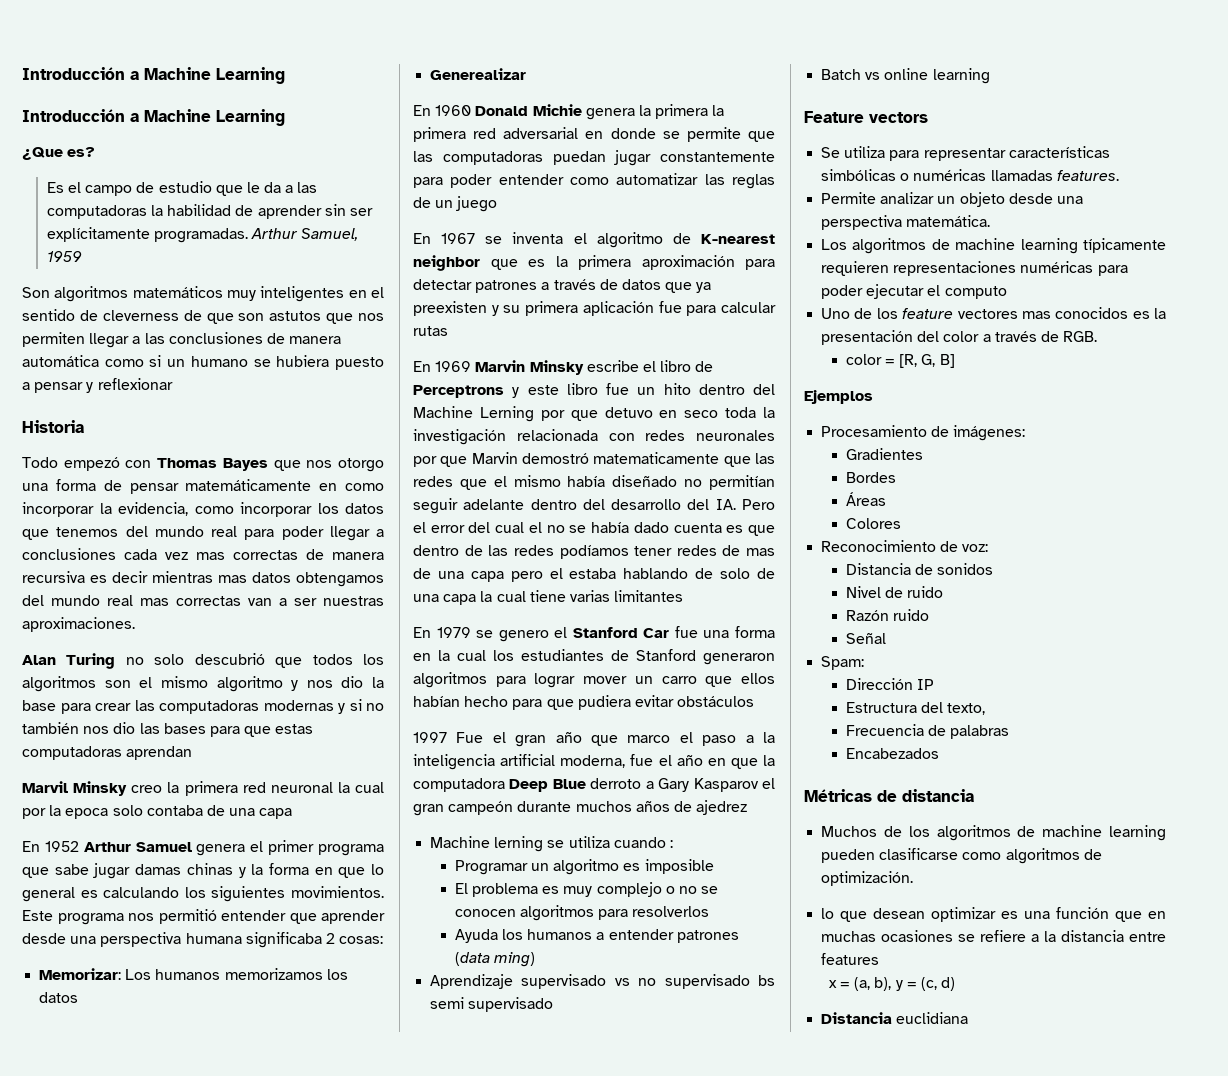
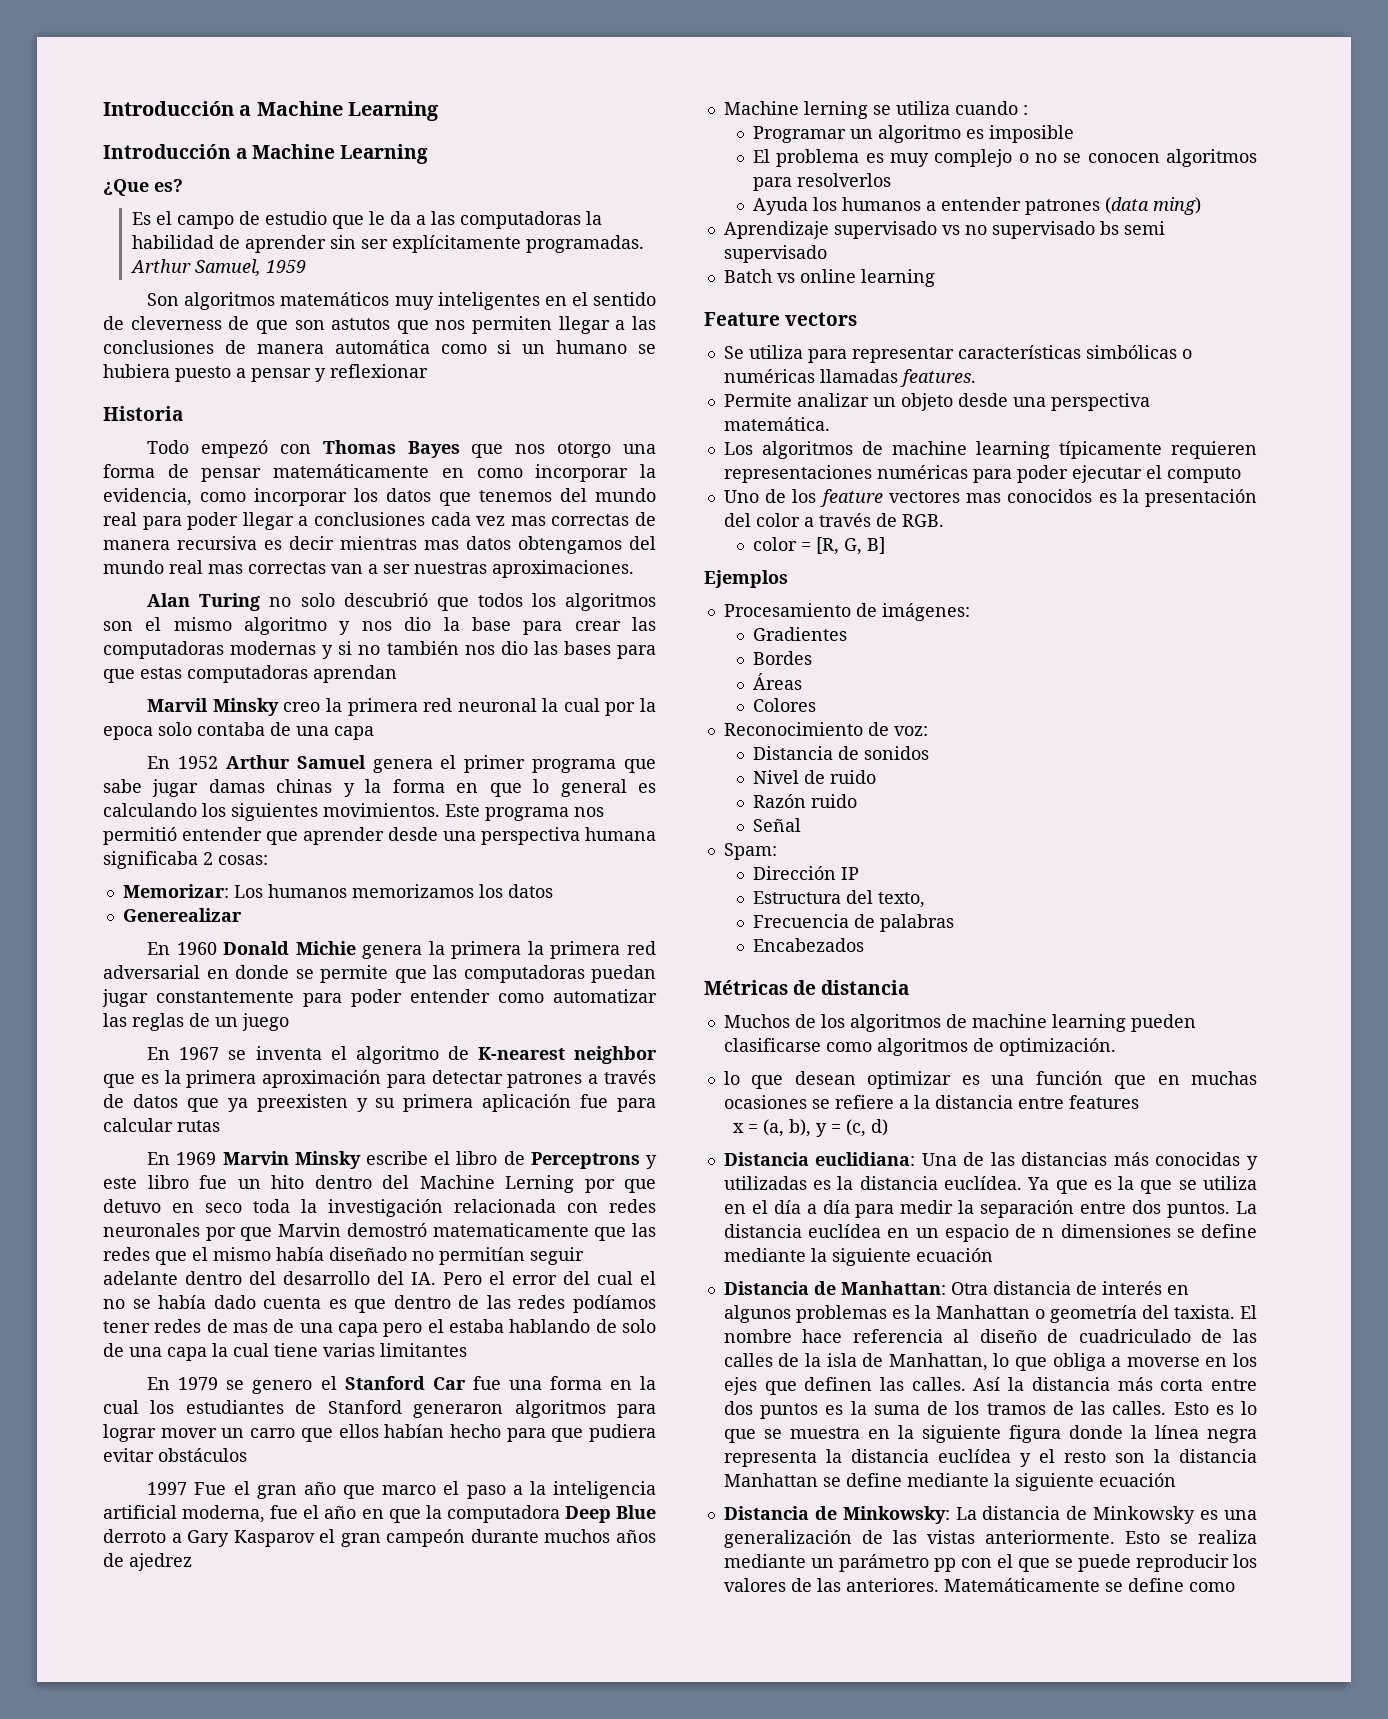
- Distancia euclidiana
+ Distancia euclidiana: Una de las distancias más conocidas y utilizadas es la distancia euclídea. Ya que es la que se utiliza en el día a día para medir la separación entre dos puntos. La distancia euclídea en un espacio de n dimensiones se define mediante la siguiente ecuación
+ Distancia de Manhattan: Otra distancia de interés en algunos problemas es la Manhattan o geometría del taxista. El nombre hace referencia al diseño de cuadriculado de las calles de la isla de Manhattan, lo que obliga a moverse en los ejes que definen las calles. Así la distancia más corta entre dos puntos es la suma de los tramos de las calles. Esto es lo que se muestra en la siguiente figura donde la línea negra representa la distancia euclídea y el resto son la distancia Manhattan se define mediante la siguiente ecuación
+ Distancia de Minkowsky: La distancia de Minkowsky es una generalización de las vistas anteriormente. Esto se realiza mediante un parámetro pp con el que se puede reproducir los valores de las anteriores. Matemáticamente se define como

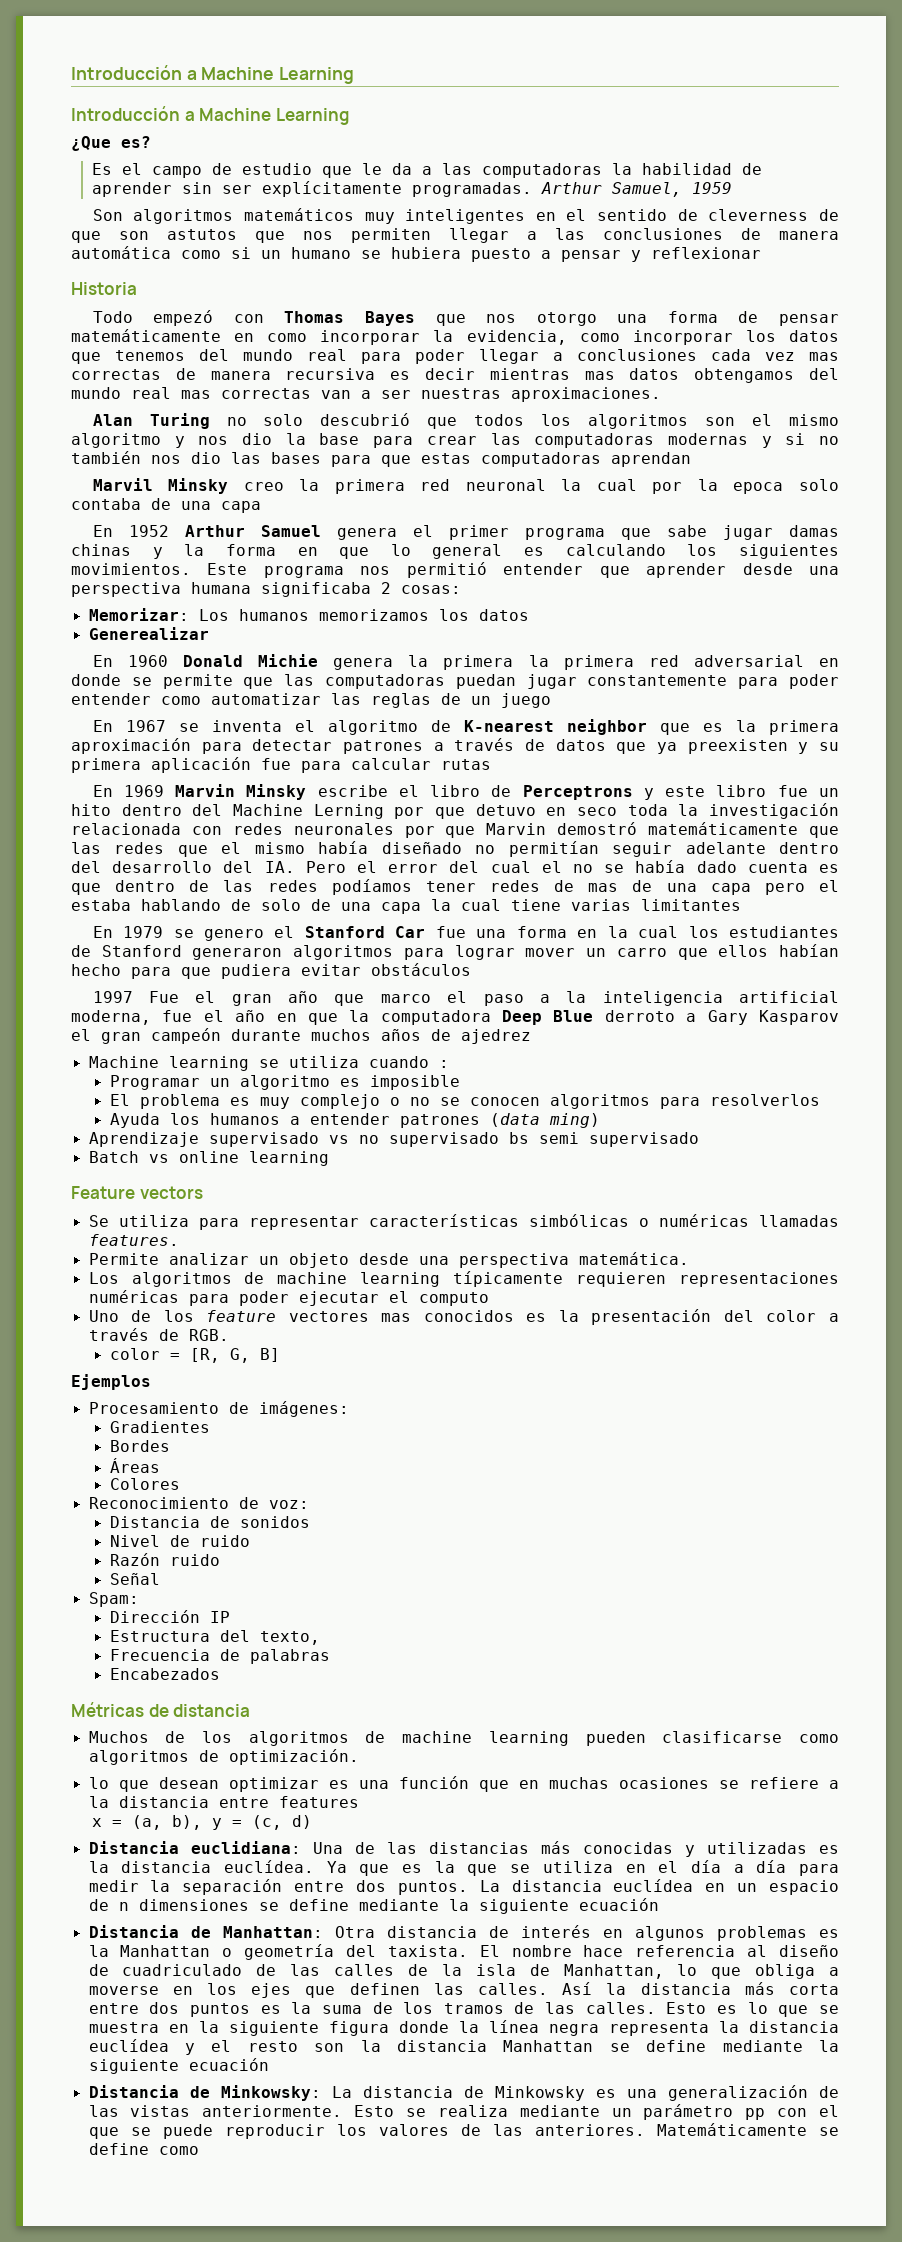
- En 1969 Marvin Minsky escribe el libro de Perceptrons y este libro fue un hito dentro del Machine Lerning por que detuvo en seco toda la investigación relacionada con redes neuronales por que Marvin demostró matematicamente que las redes que el mismo había diseñado no permitían seguir adelante dentro del desarrollo del IA. Pero el error del cual el no se había dado cuenta es que dentro de las redes podíamos tener redes de mas de una capa pero el estaba hablando de solo de una capa la cual tiene varias limitantes
+ En 1969 Marvin Minsky escribe el libro de Perceptrons y este libro fue un hito dentro del Machine Lerning por que detuvo en seco toda la investigación relacionada con redes neuronales por que Marvin demostró matemáticamente que las redes que el mismo había diseñado no permitían seguir adelante dentro del desarrollo del IA. Pero el error del cual el no se había dado cuenta es que dentro de las redes podíamos tener redes de mas de una capa pero el estaba hablando de solo de una capa la cual tiene varias limitantes
- Machine lerning se utiliza cuando :
+ Machine learning se utiliza cuando :

